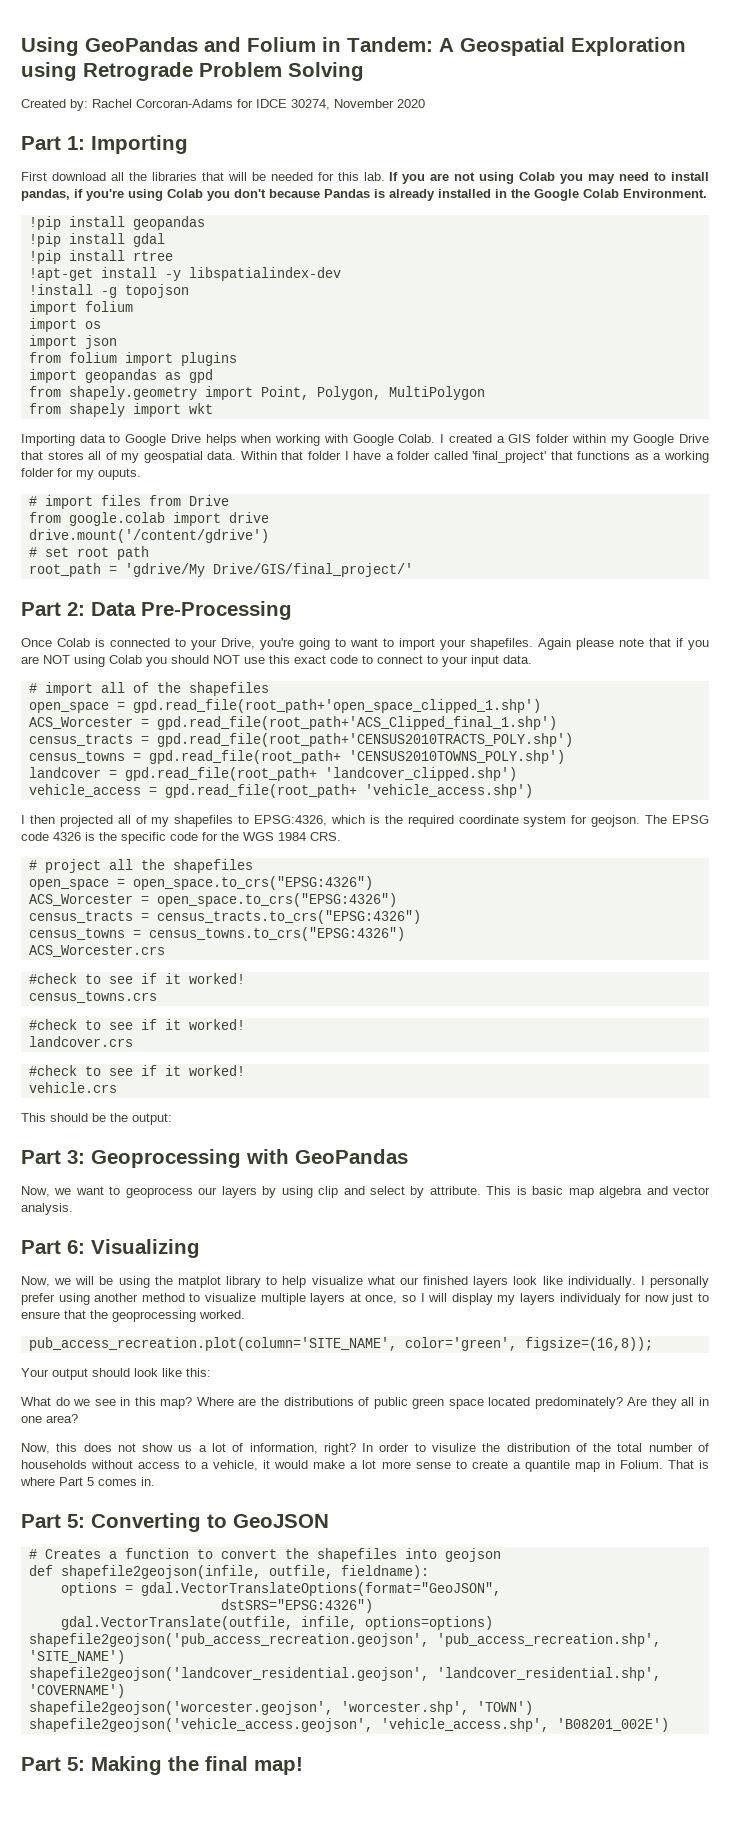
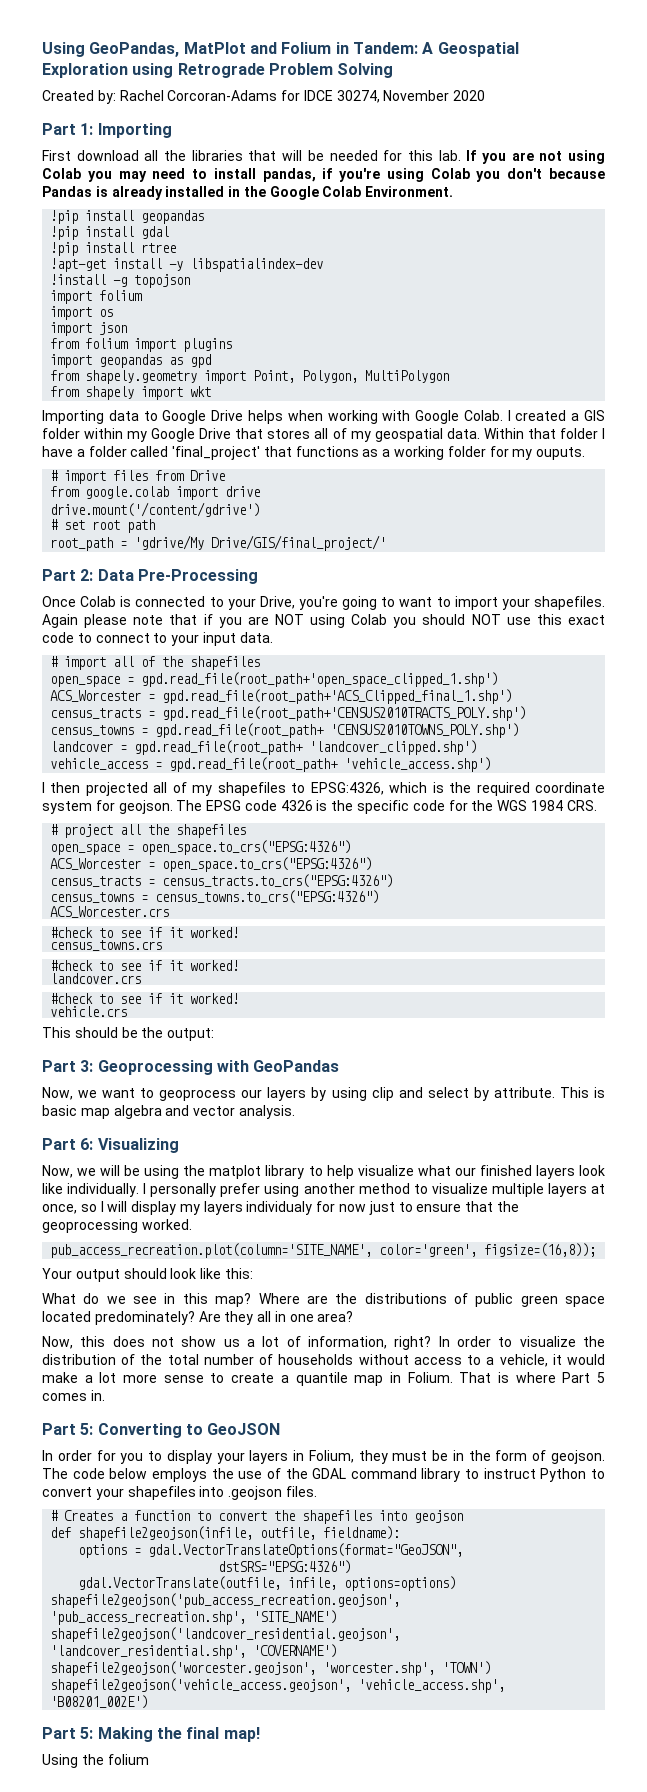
- Using GeoPandas and Folium in Tandem: A Geospatial Exploration using Retrograde Problem Solving
+ Using GeoPandas, MatPlot and Folium in Tandem: A Geospatial Exploration using Retrograde Problem Solving
- In order to visulize the distribution of the total number of households without access to a vehicle, it would make a lot more sense to create a quantile map in Folium.
+ In order to visualize the distribution of the total number of households without access to a vehicle, it would make a lot more sense to create a quantile map in Folium.
+ In order for you to display your layers in Folium, they must be in the form of geojson. The code below employs the use of the GDAL command library to instruct Python to convert your shapefiles into .geojson files.
+ Using the folium

